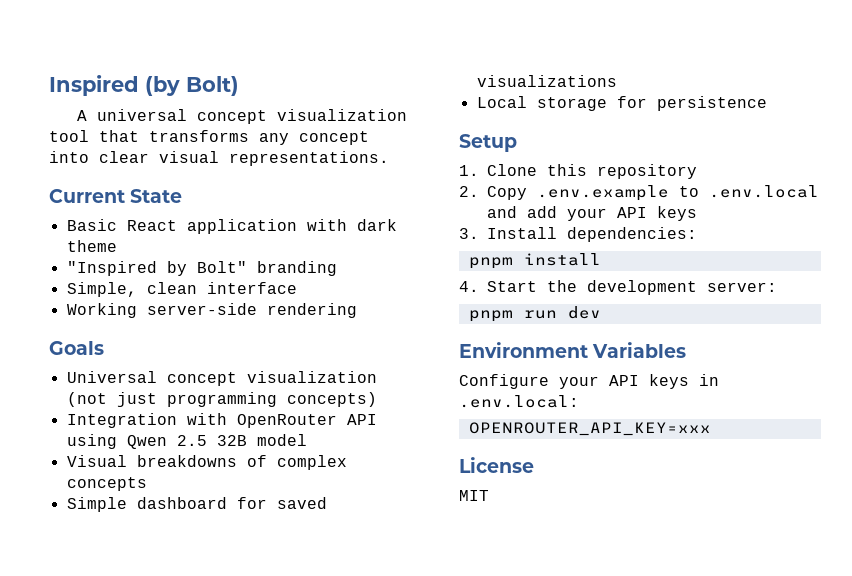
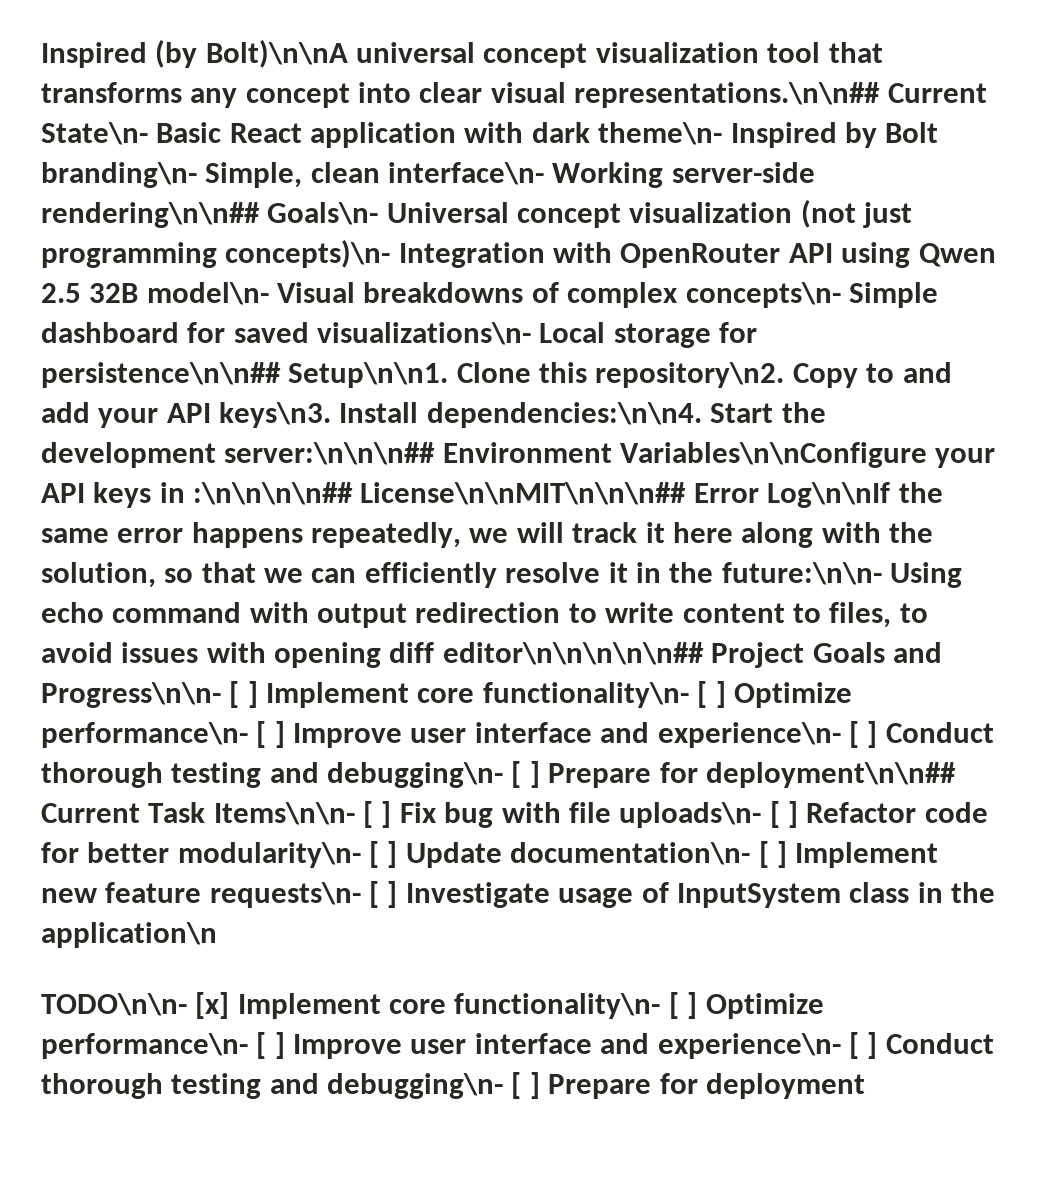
- Inspired (by Bolt)
- A universal concept visualization tool that transforms any concept into clear visual representations.
- Current State
- Basic React application with dark theme
- "Inspired by Bolt" branding
- Simple, clean interface
- Working server-side rendering
- Goals
- Universal concept visualization (not just programming concepts)
- Integration with OpenRouter API using Qwen 2.5 32B model
- Visual breakdowns of complex concepts
- Simple dashboard for saved visualizations
- Local storage for persistence
- Setup
- 1. Clone this repository
- 2. Copy .env.example to .env.local and add your API keys
- 3. Install dependencies:
- pnpm install
- 4. Start the development server:
- pnpm run dev
- Environment Variables
- Configure your API keys in .env.local:
- OPENROUTER_API_KEY=xxx
- License
- MIT
+ Inspired (by Bolt)\n\nA universal concept visualization tool that transforms any concept into clear visual representations.\n\n## Current State\n- Basic React application with dark theme\n- Inspired by Bolt branding\n- Simple, clean interface\n- Working server-side rendering\n\n## Goals\n- Universal concept visualization (not just programming concepts)\n- Integration with OpenRouter API using Qwen 2.5 32B model\n- Visual breakdowns of complex concepts\n- Simple dashboard for saved visualizations\n- Local storage for persistence\n\n## Setup\n\n1. Clone this repository\n2. Copy to and add your API keys\n3. Install dependencies:\n\n4. Start the development server:\n\n\n## Environment Variables\n\nConfigure your API keys in :\n\n\n\n## License\n\nMIT\n\n\n## Error Log\n\nIf the same error happens repeatedly, we will track it here along with the solution, so that we can efficiently resolve it in the future:\n\n- Using echo command with output redirection to write content to files, to avoid issues with opening diff editor\n\n\n\n\n## Project Goals and Progress\n\n- [ ] Implement core functionality\n- [ ] Optimize performance\n- [ ] Improve user interface and experience\n- [ ] Conduct thorough testing and debugging\n- [ ] Prepare for deployment\n\n## Current Task Items\n\n- [ ] Fix bug with file uploads\n- [ ] Refactor code for better modularity\n- [ ] Update documentation\n- [ ] Implement new feature requests\n- [ ] Investigate usage of InputSystem class in the application\n
+ TODO\n\n- [x] Implement core functionality\n- [ ] Optimize performance\n- [ ] Improve user interface and experience\n- [ ] Conduct thorough testing and debugging\n- [ ] Prepare for deployment

